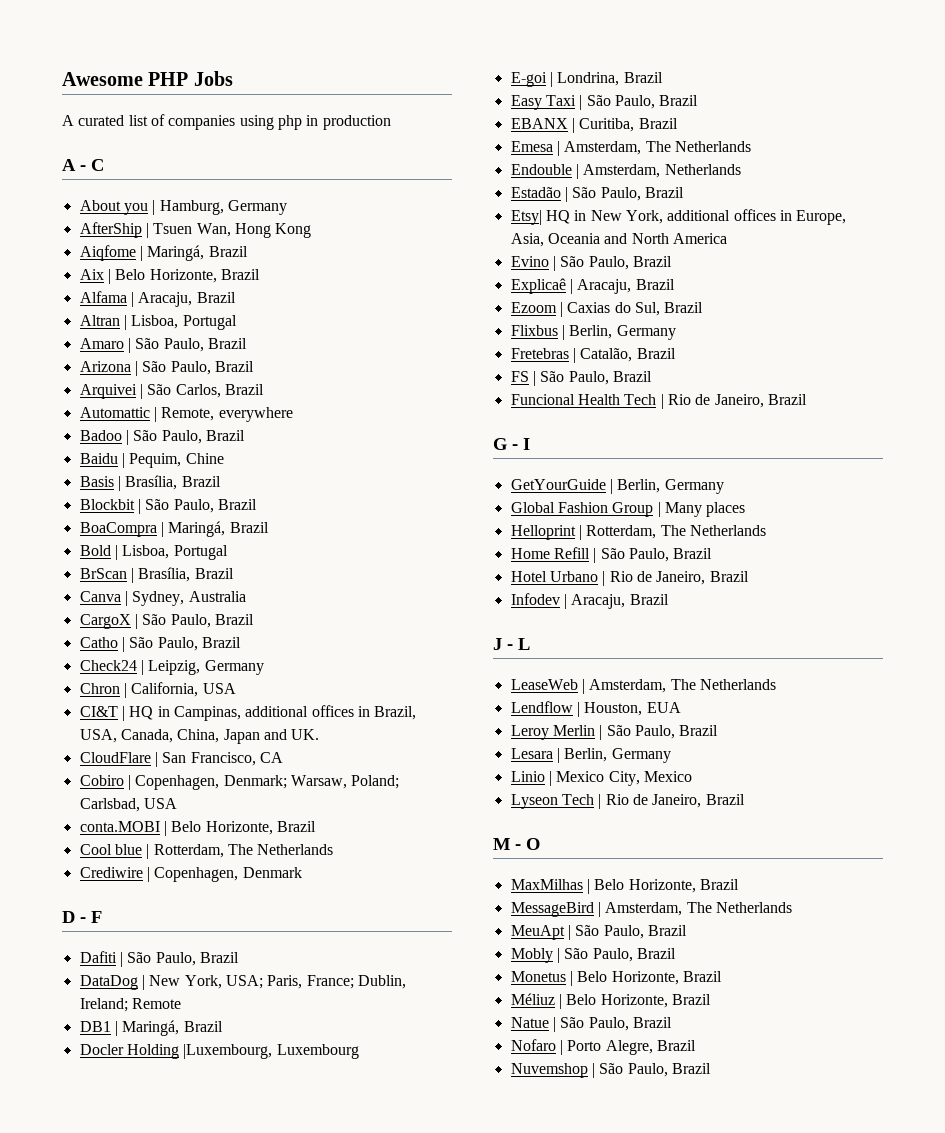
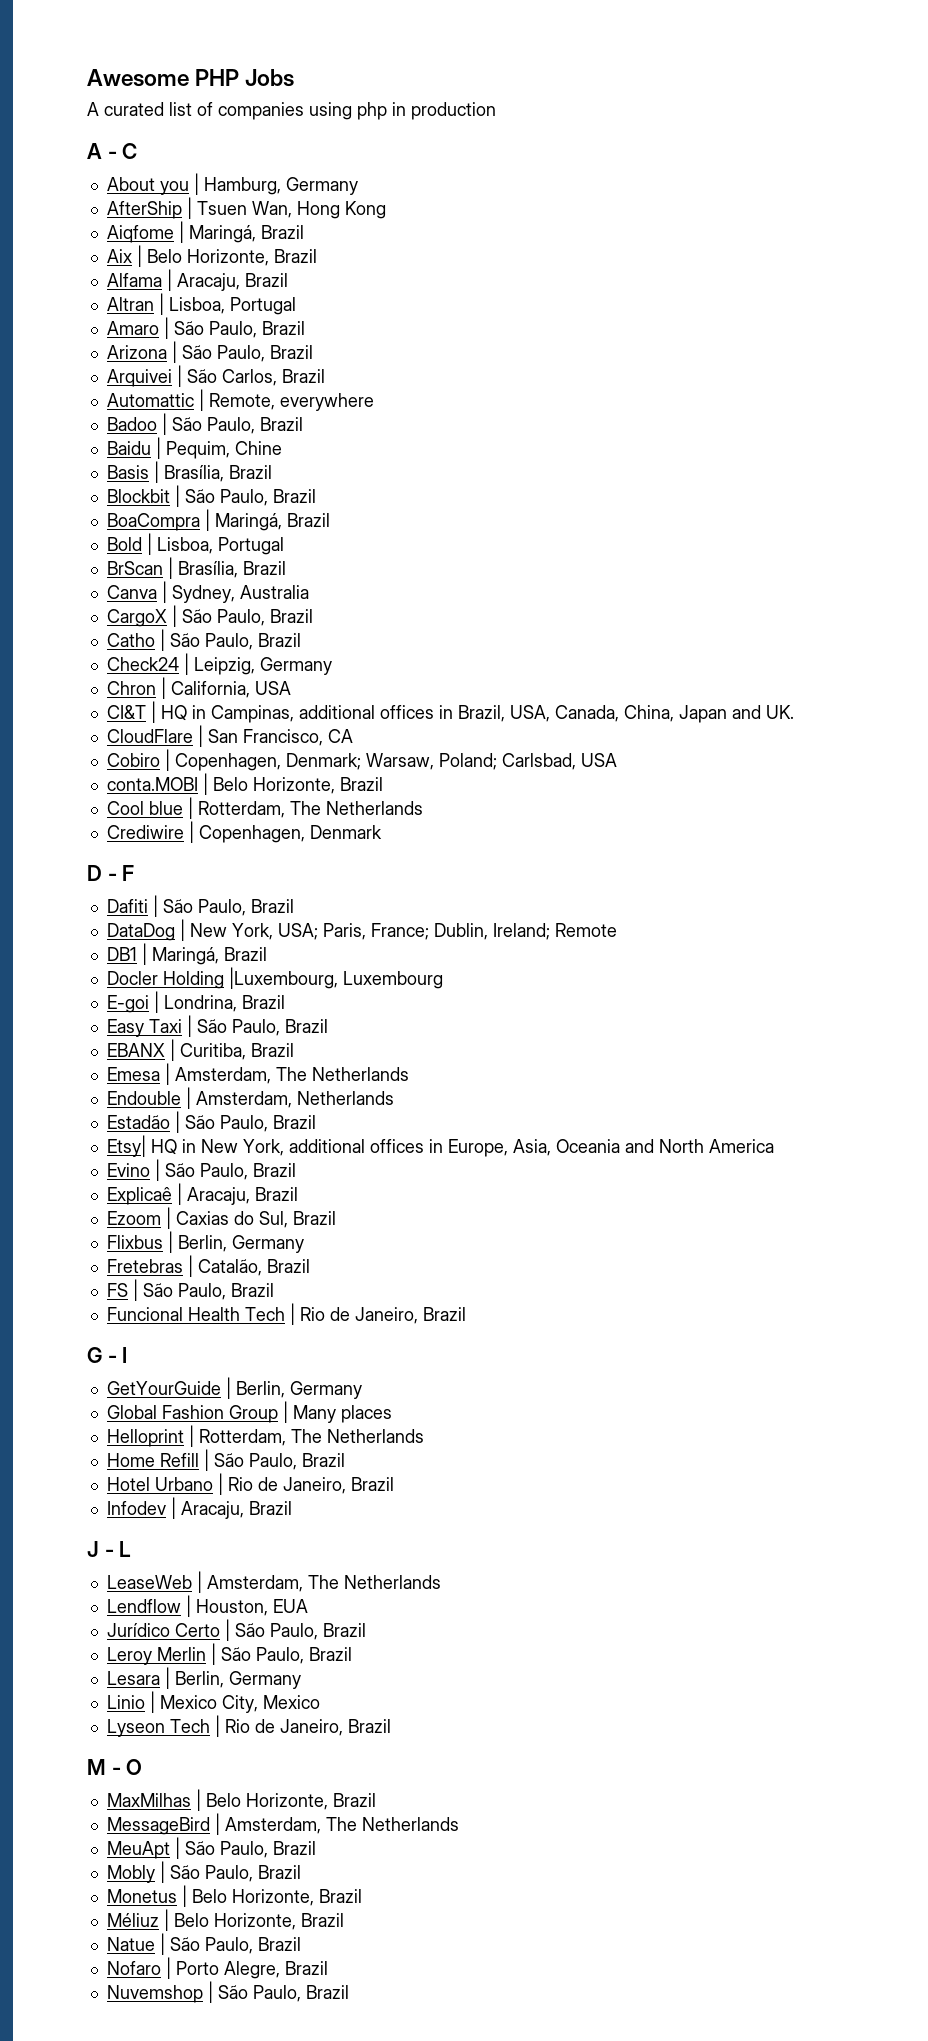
+ Jurídico Certo | São Paulo, Brazil

